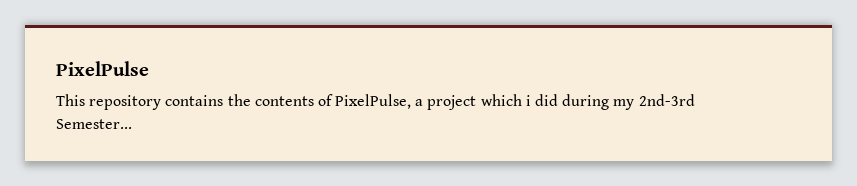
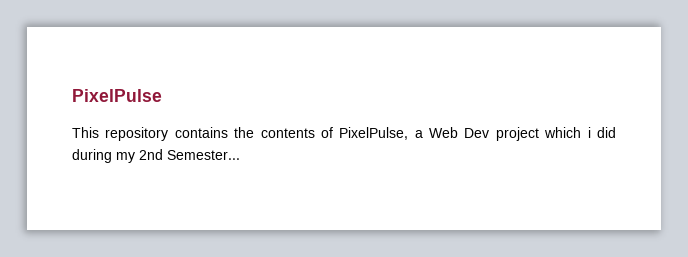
- This repository contains the contents of PixelPulse, a project which i did during my 2nd-3rd Semester...
+ This repository contains the contents of PixelPulse, a Web Dev project which i did during my 2nd Semester...

